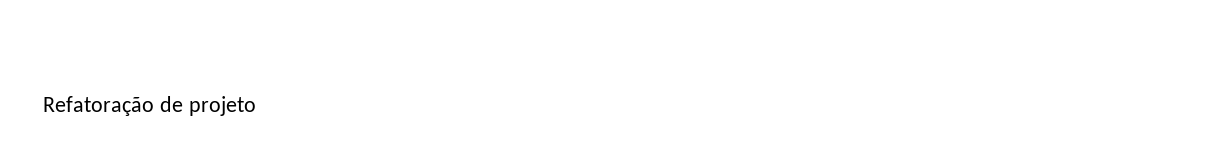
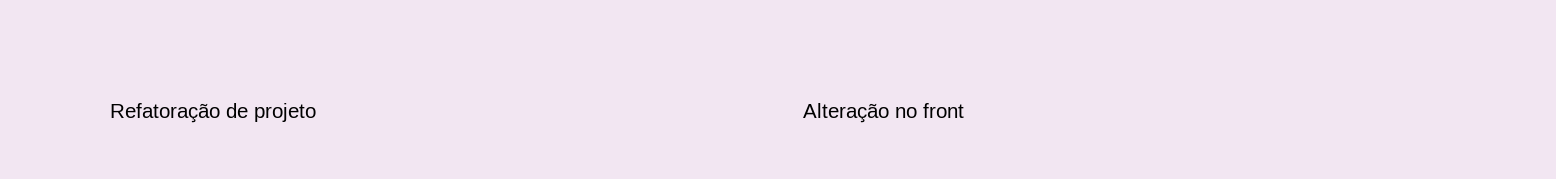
+ Alteração no front

